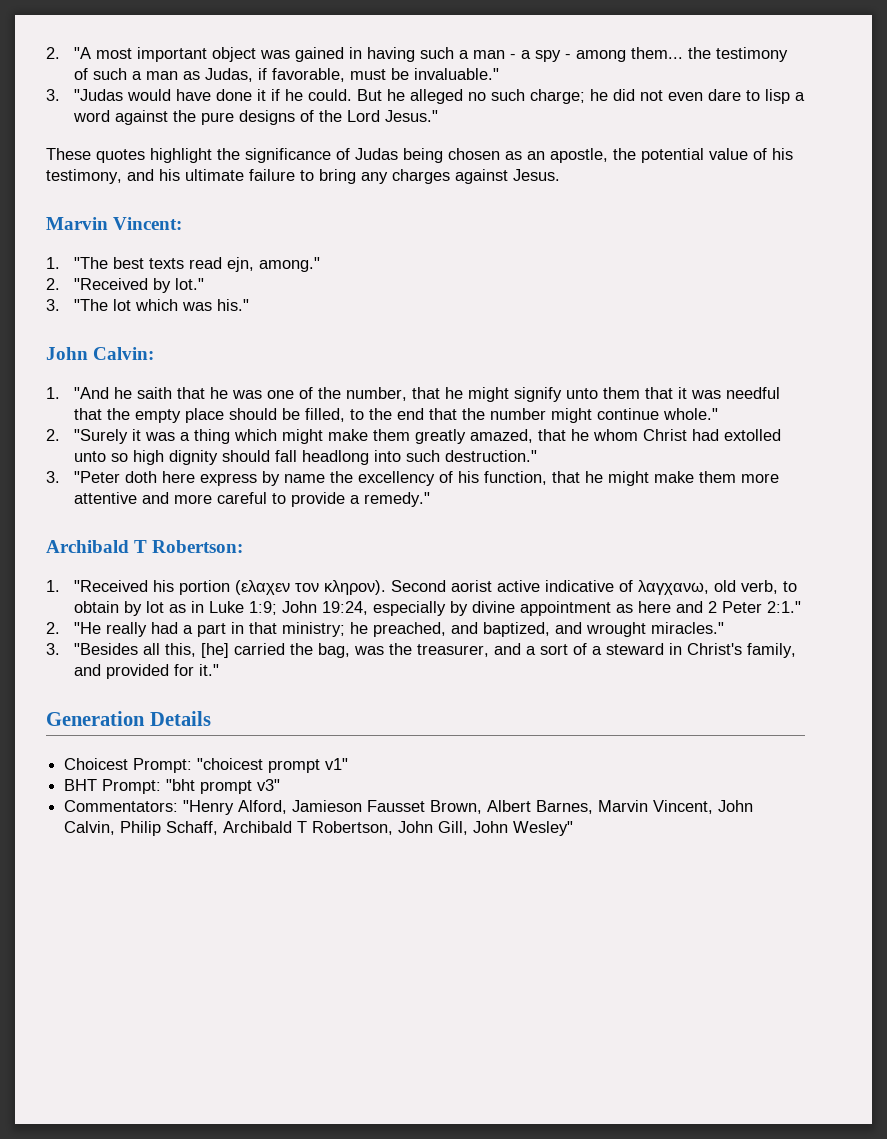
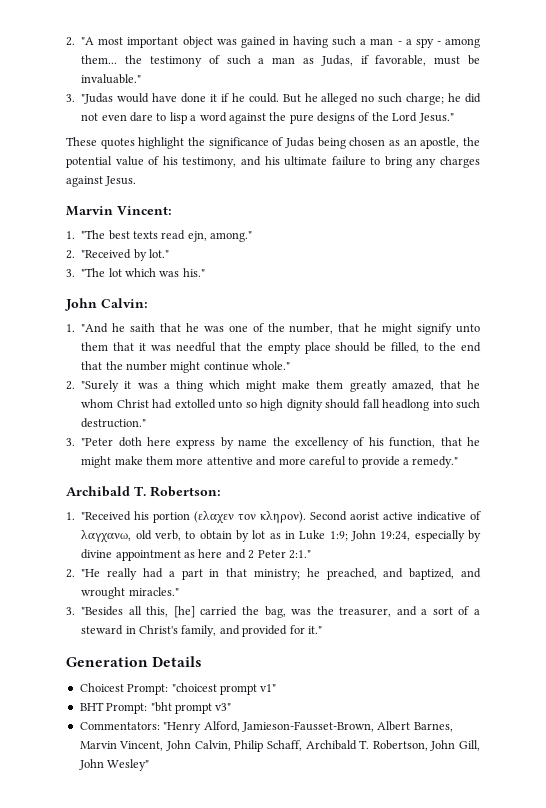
- Archibald T Robertson:
+ Archibald T. Robertson:
- Commentators: "Henry Alford, Jamieson Fausset Brown, Albert Barnes, Marvin Vincent, John Calvin, Philip Schaff, Archibald T Robertson, John Gill, John Wesley"
+ Commentators: "Henry Alford, Jamieson-Fausset-Brown, Albert Barnes, Marvin Vincent, John Calvin, Philip Schaff, Archibald T. Robertson, John Gill, John Wesley"

